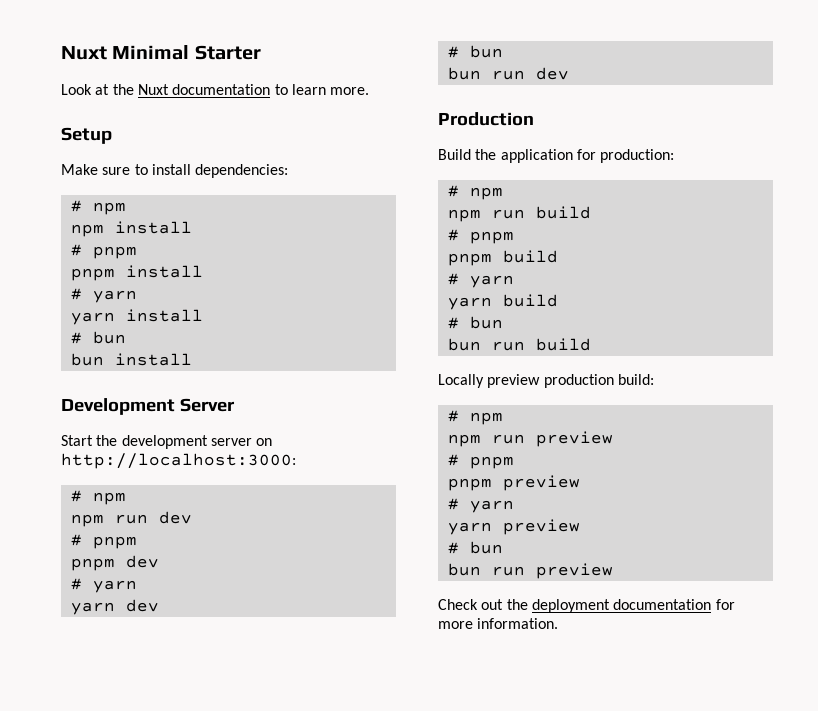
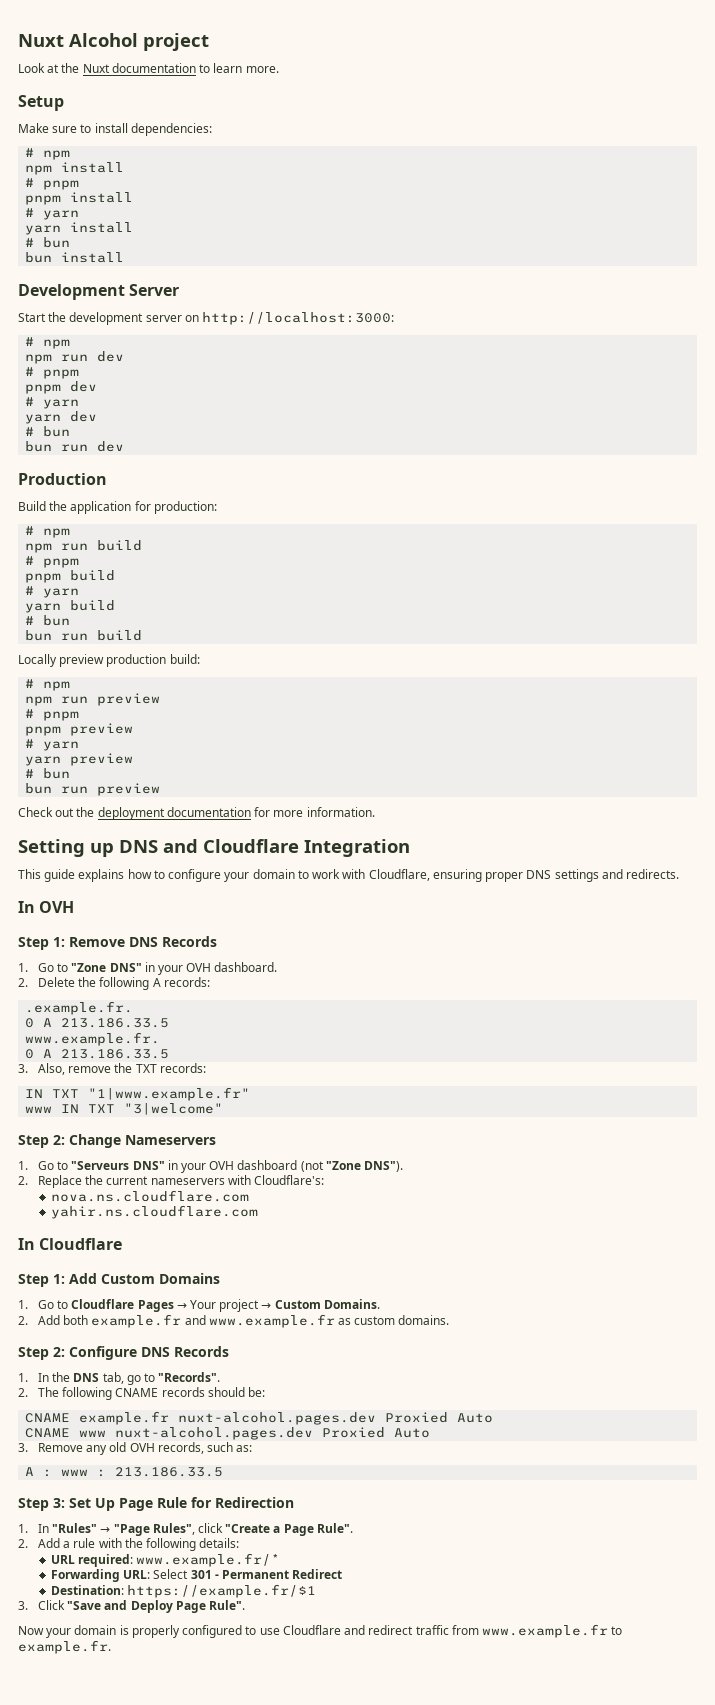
- Nuxt Minimal Starter
+ Nuxt Alcohol project
+ Setting up DNS and Cloudflare Integration
+ This guide explains how to configure your domain to work with Cloudflare, ensuring proper DNS settings and redirects.
+ In OVH
+ Step 1: Remove DNS Records
+ 1. Go to "Zone DNS" in your OVH dashboard.
+ 2. Delete the following A records:
+ .example.fr.
+ 0 A 213.186.33.5
+ www.example.fr.
+ 0 A 213.186.33.5
+ 3. Also, remove the TXT records:
+ IN TXT "1|www.example.fr"
+ www IN TXT "3|welcome"
+ Step 2: Change Nameservers
+ 1. Go to "Serveurs DNS" in your OVH dashboard (not "Zone DNS").
+ 2. Replace the current nameservers with Cloudflare's:
+ nova.ns.cloudflare.com
+ yahir.ns.cloudflare.com
+ In Cloudflare
+ Step 1: Add Custom Domains
+ 1. Go to Cloudflare Pages → Your project → Custom Domains.
+ 2. Add both example.fr and www.example.fr as custom domains.
+ Step 2: Configure DNS Records
+ 1. In the DNS tab, go to "Records".
+ 2. The following CNAME records should be:
+ CNAME example.fr nuxt-alcohol.pages.dev Proxied Auto
+ CNAME www nuxt-alcohol.pages.dev Proxied Auto
+ 3. Remove any old OVH records, such as:
+ A : www : 213.186.33.5
+ Step 3: Set Up Page Rule for Redirection
+ 1. In "Rules" → "Page Rules", click "Create a Page Rule".
+ 2. Add a rule with the following details:
+ URL required: www.example.fr/*
+ Forwarding URL: Select 301 - Permanent Redirect
+ Destination: https://example.fr/$1
+ 3. Click "Save and Deploy Page Rule".
+ Now your domain is properly configured to use Cloudflare and redirect traffic from www.example.fr to example.fr.

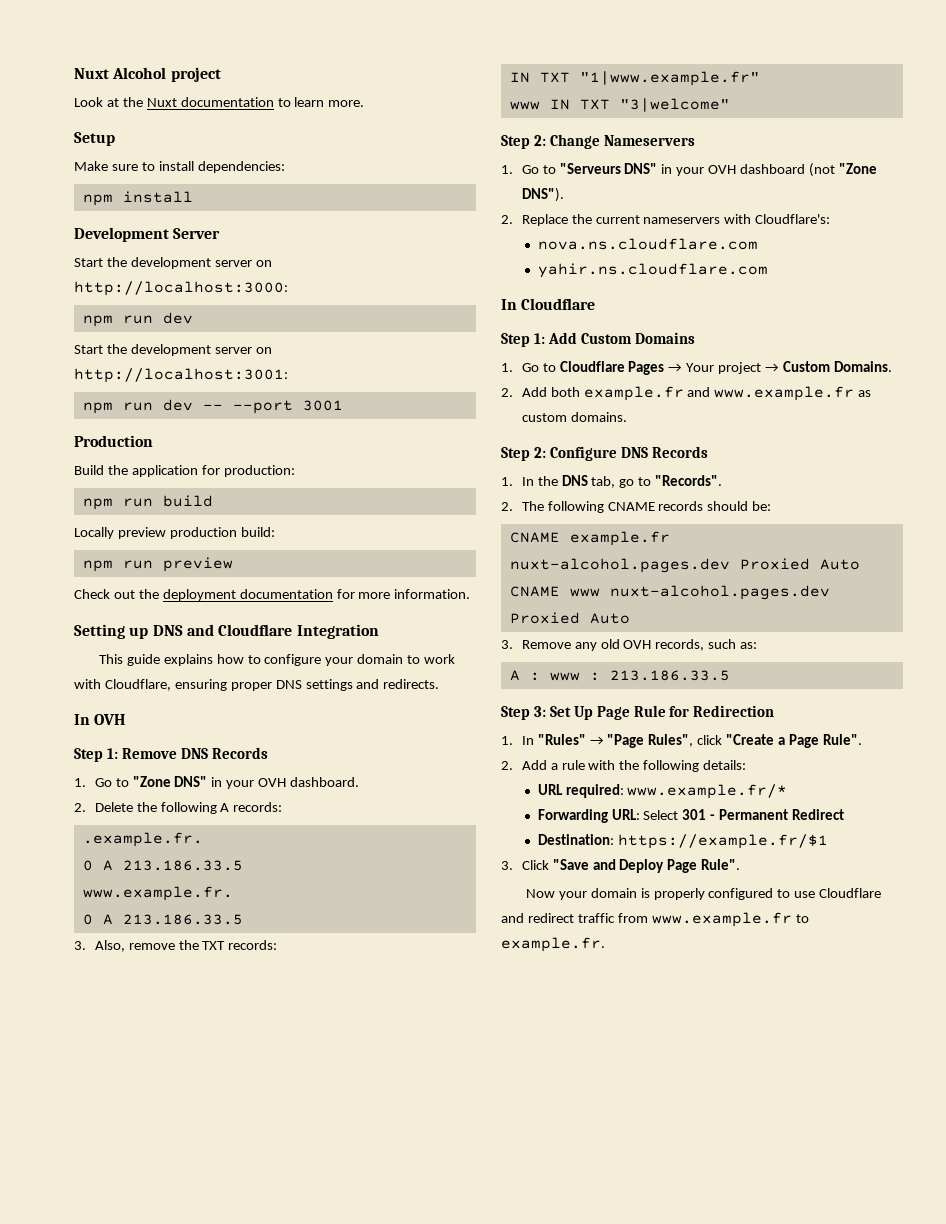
  Make sure to install dependencies:
- # npm
  npm install
- # pnpm
- pnpm install
- # yarn
- yarn install
- # bun
- bun install
  Start the development server on http://localhost:3000:
- # npm
  npm run dev
- # pnpm
- pnpm dev
- # yarn
- yarn dev
- # bun
- bun run dev
+ Start the development server on http://localhost:3001:
+ npm run dev -- --port 3001
  Build the application for production:
- # npm
  npm run build
- # pnpm
- pnpm build
- # yarn
- yarn build
- # bun
- bun run build
  Locally preview production build:
- # npm
  npm run preview
- # pnpm
- pnpm preview
- # yarn
- yarn preview
- # bun
- bun run preview

